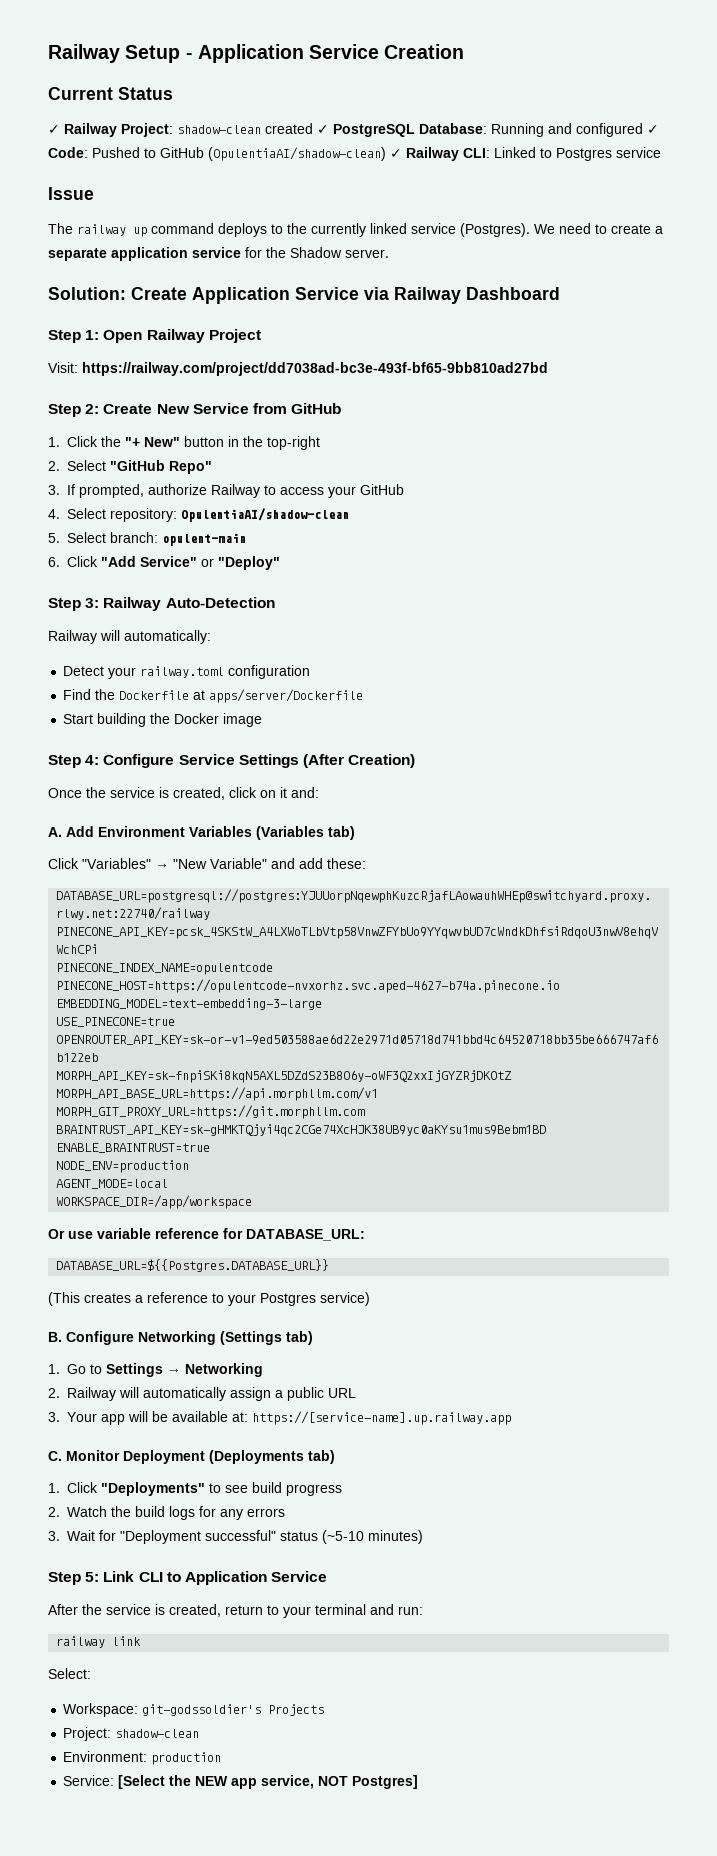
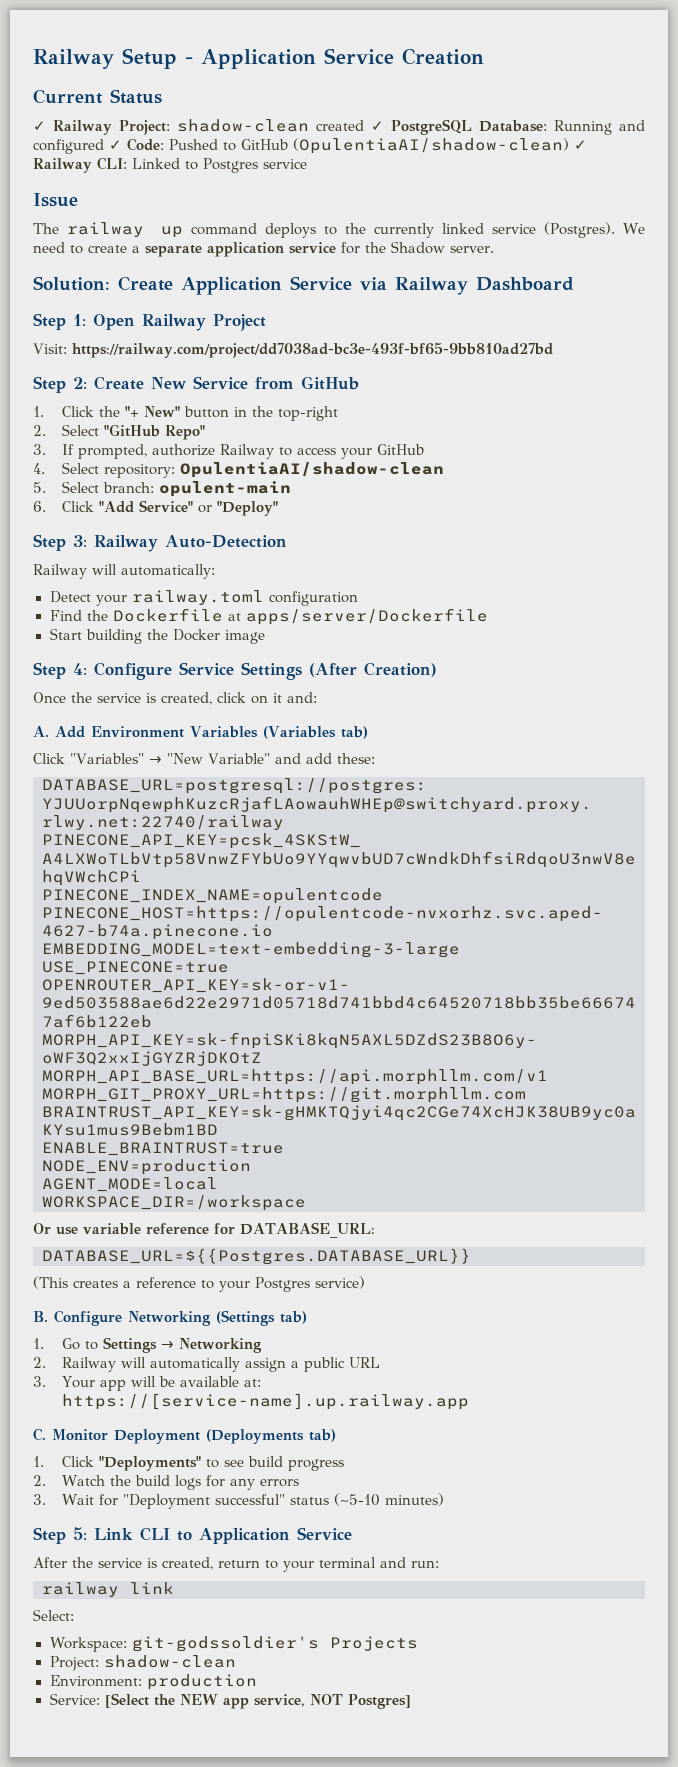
- WORKSPACE_DIR=/app/workspace
+ WORKSPACE_DIR=/workspace

